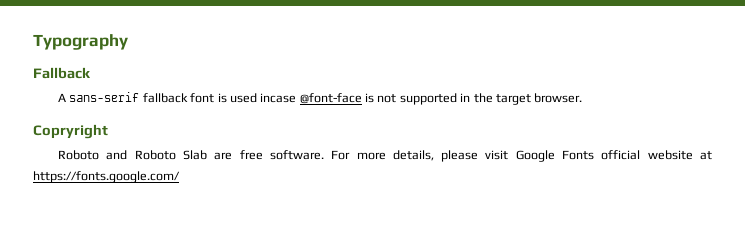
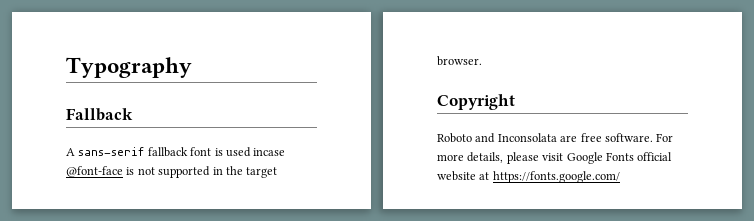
- Copryright
+ Copyright
- Roboto and Roboto Slab are free software.
+ Roboto and Inconsolata are free software.

